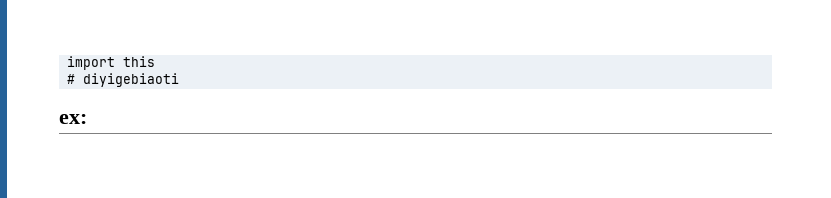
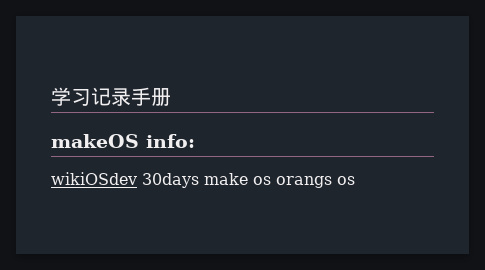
- import this
- # diyigebiaoti
- ex:
+ 学习记录手册
+ makeOS info:
+ wikiOSdev 30days make os orangs os

